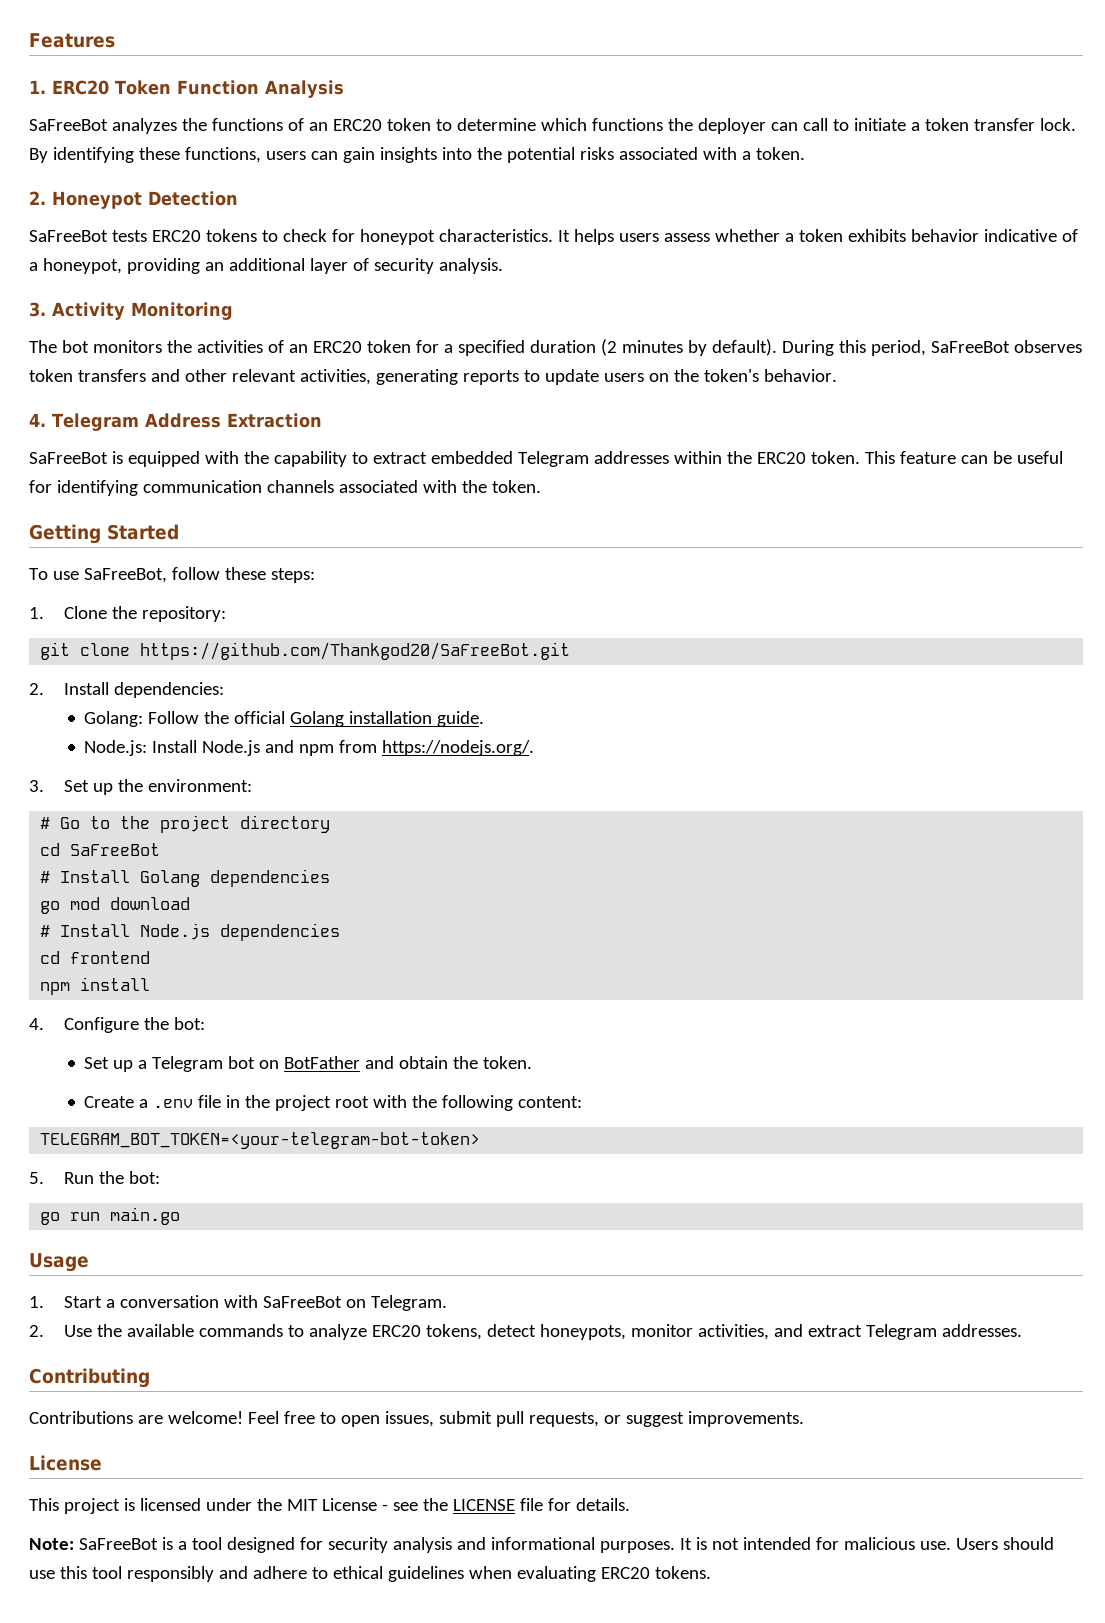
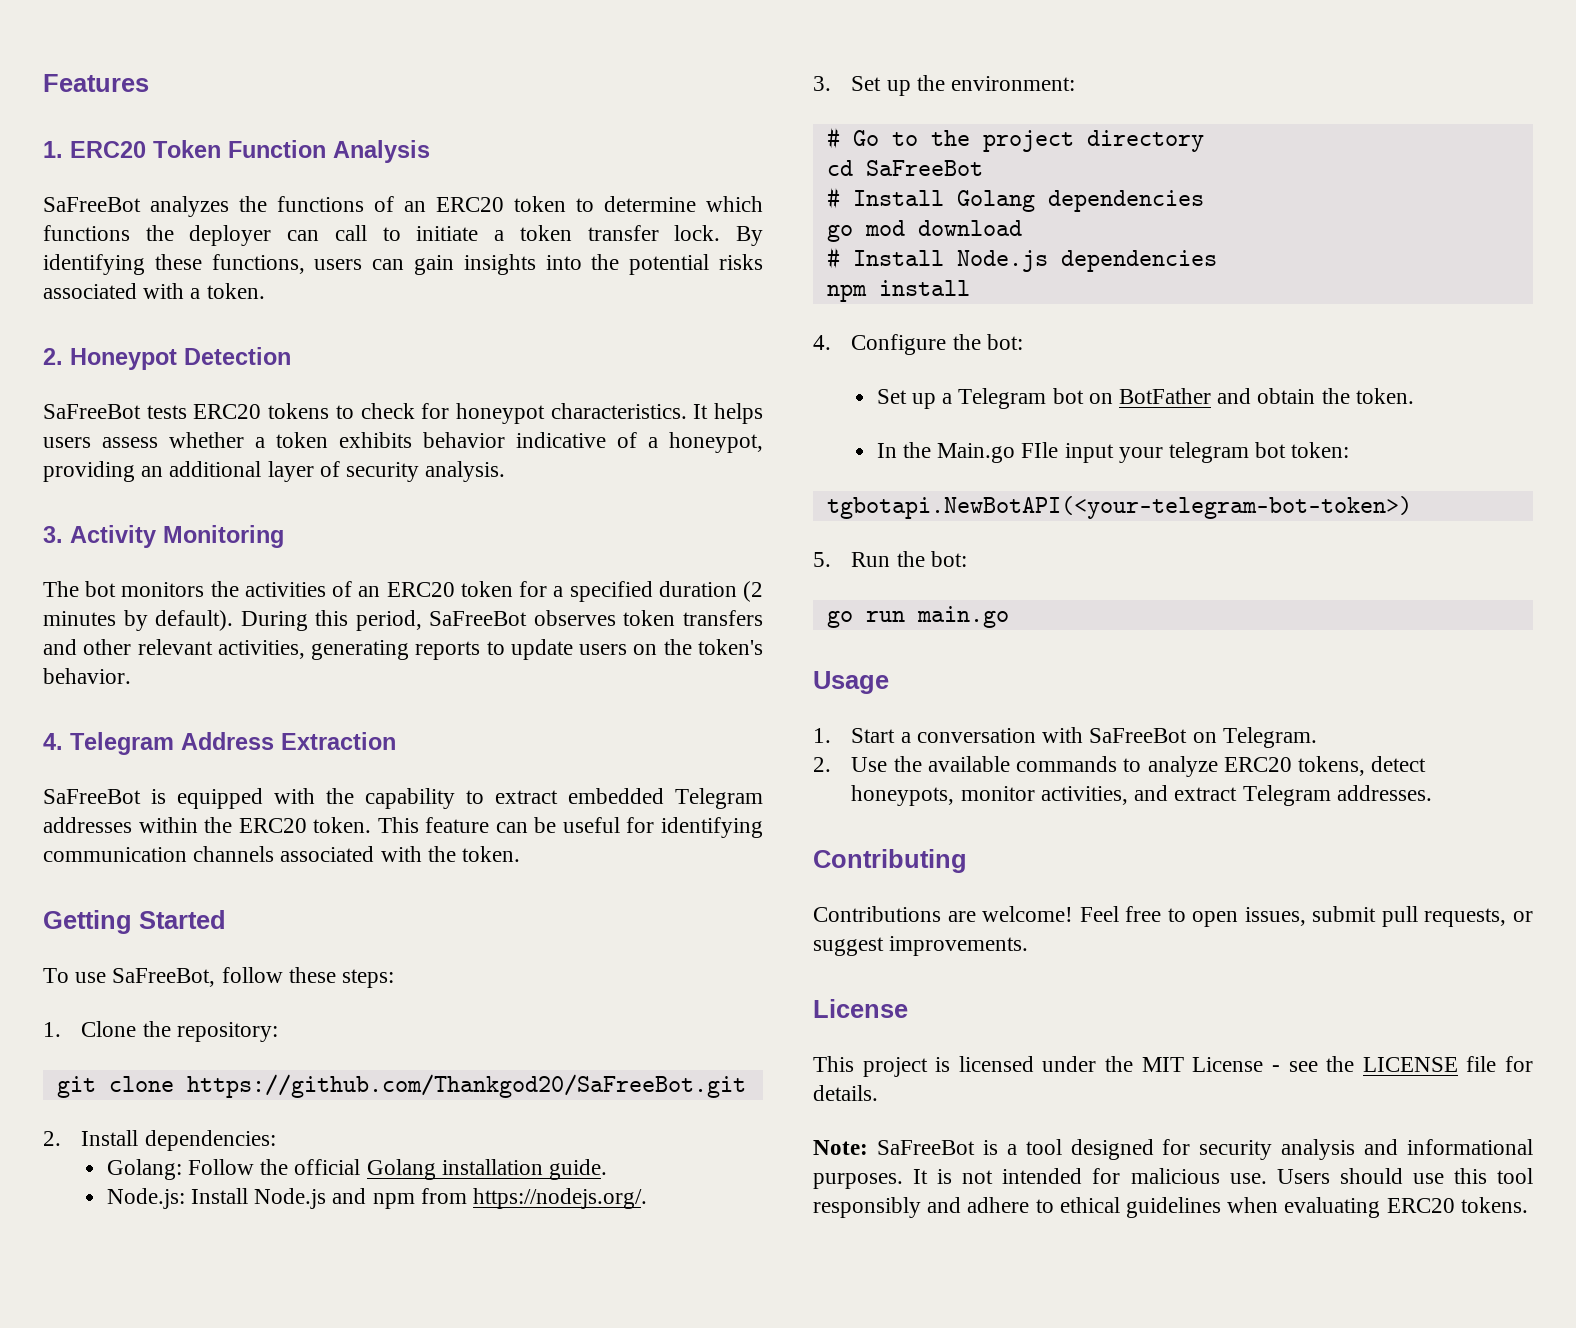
- cd frontend
- Create a .env file in the project root with the following content:
- TELEGRAM_BOT_TOKEN=<your-telegram-bot-token>
+ In the Main.go FIle input your telegram bot token:
+ tgbotapi.NewBotAPI(<your-telegram-bot-token>)

